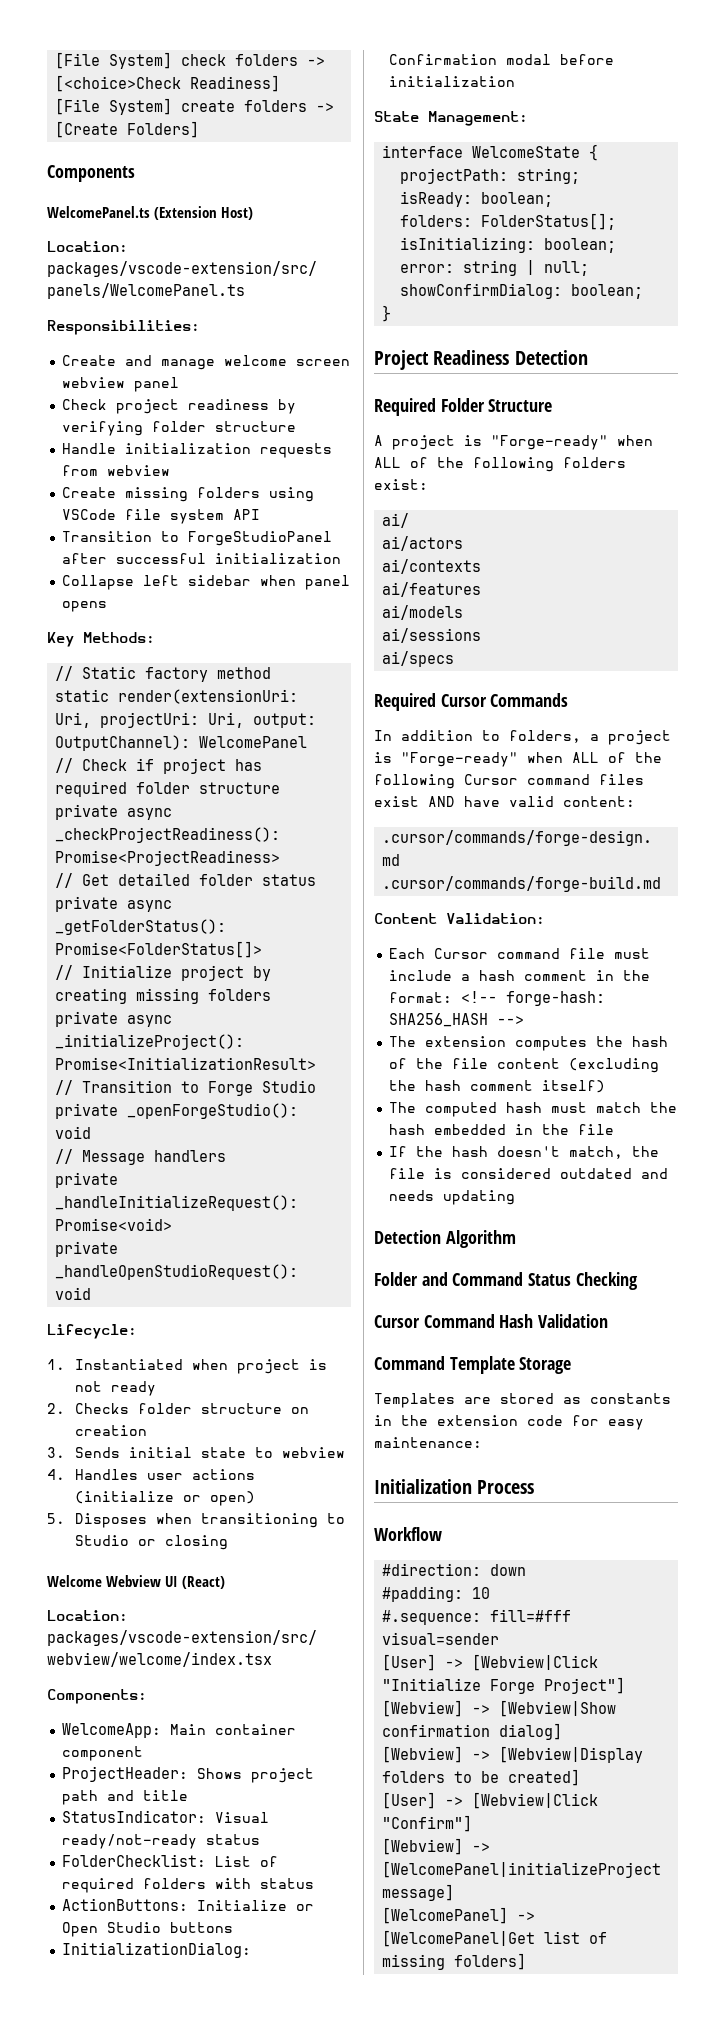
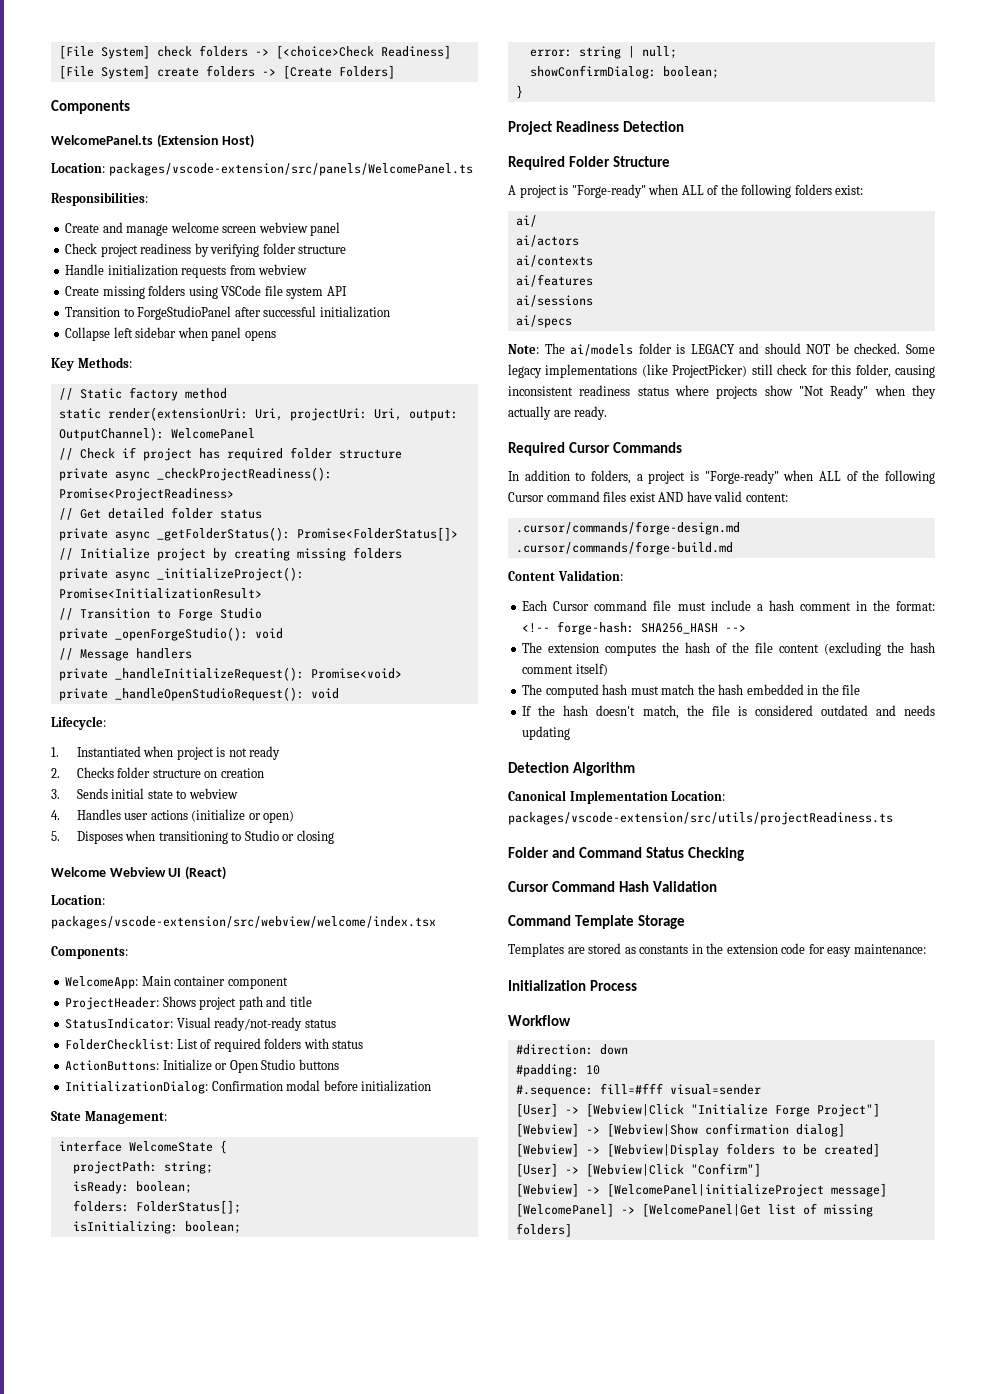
- ai/models
+ Note: The ai/models folder is LEGACY and should NOT be checked. Some legacy implementations (like ProjectPicker) still check for this folder, causing inconsistent readiness status where projects show "Not Ready" when they actually are ready.
+ Canonical Implementation Location: packages/vscode-extension/src/utils/projectReadiness.ts

